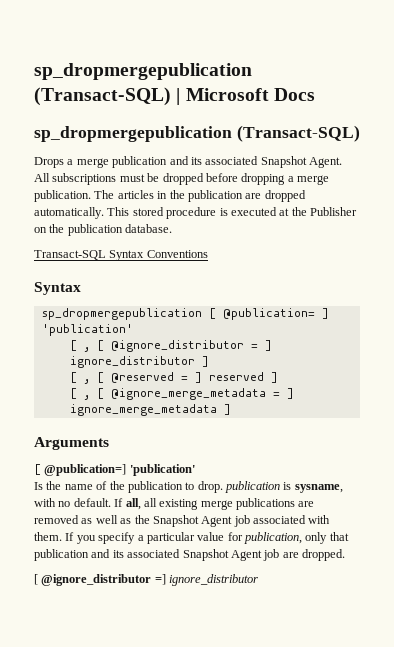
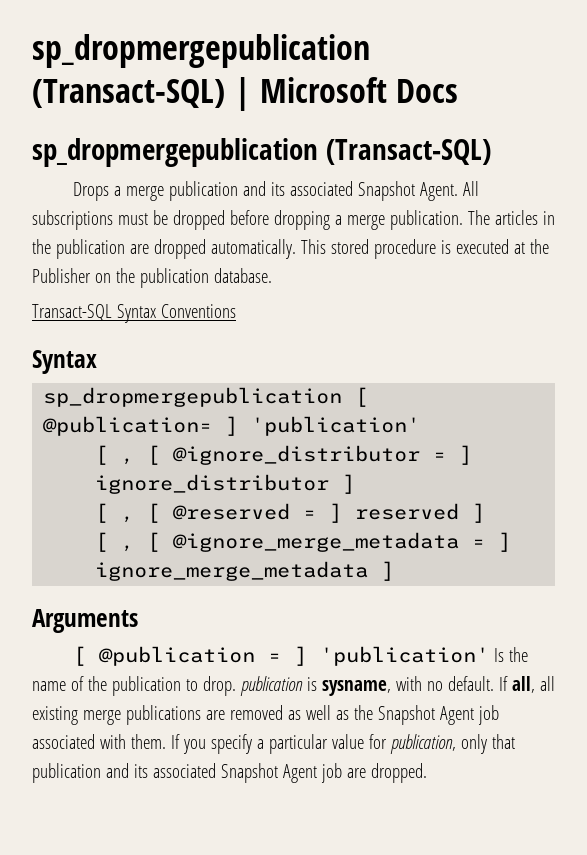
- [ @publication=] 'publication'
- Is the name of the publication to drop. publication is sysname, with no default.
+ [ @publication = ] 'publication' Is the name of the publication to drop. publication is sysname, with no default.
- [ @ignore_distributor =] ignore_distributor

